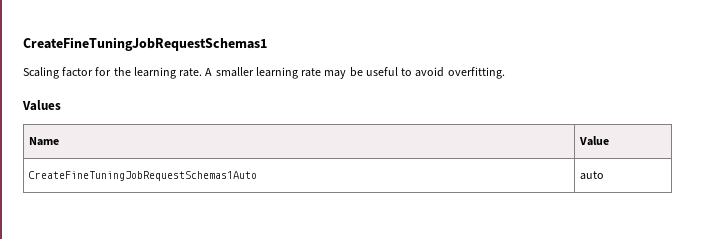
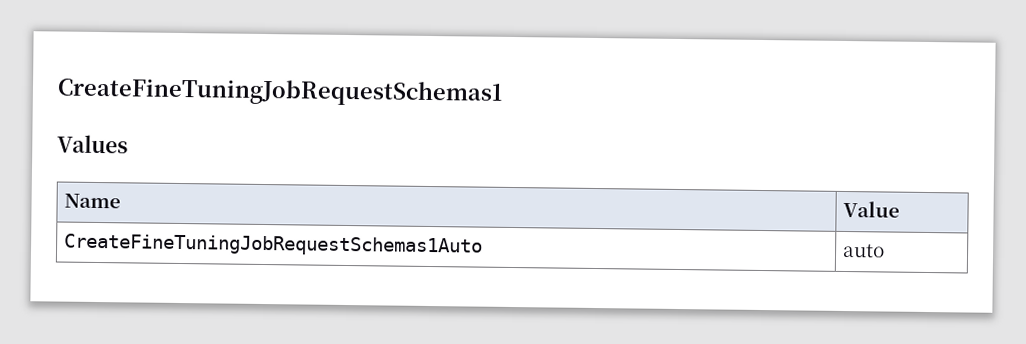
- Scaling factor for the learning rate. A smaller learning rate may be useful to avoid overfitting.

